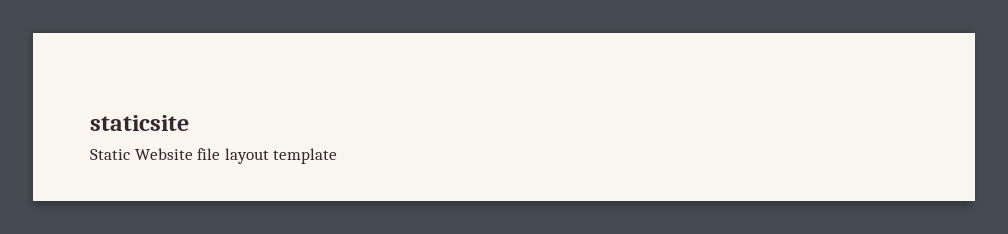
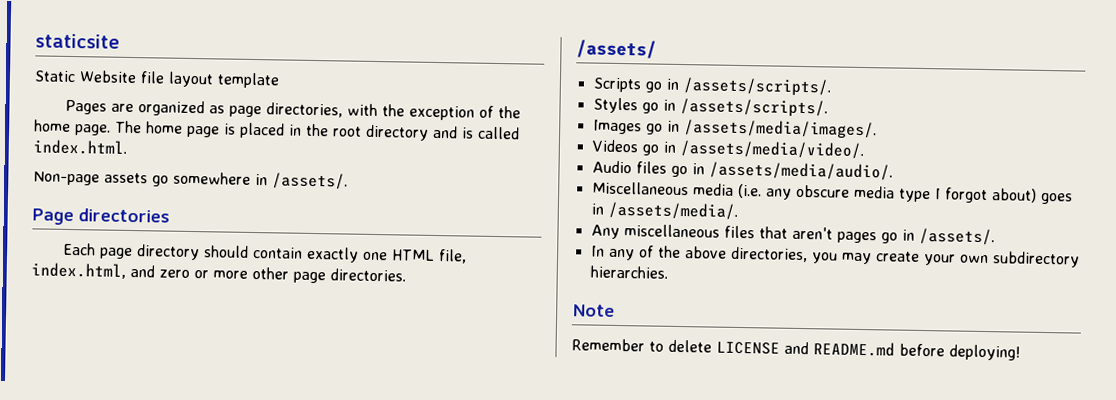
+ Pages are organized as page directories, with the exception of the home page. The home page is placed in the root directory and is called index.html.
+ Non-page assets go somewhere in /assets/.
+ Page directories
+ Each page directory should contain exactly one HTML file, index.html, and zero or more other page directories.
+ /assets/
+ Scripts go in /assets/scripts/.
+ Styles go in /assets/scripts/.
+ Images go in /assets/media/images/.
+ Videos go in /assets/media/video/.
+ Audio files go in /assets/media/audio/.
+ Miscellaneous media (i.e. any obscure media type I forgot about) goes in /assets/media/.
+ Any miscellaneous files that aren't pages go in /assets/.
+ In any of the above directories, you may create your own subdirectory hierarchies.
+ Note
+ Remember to delete LICENSE and README.md before deploying!

